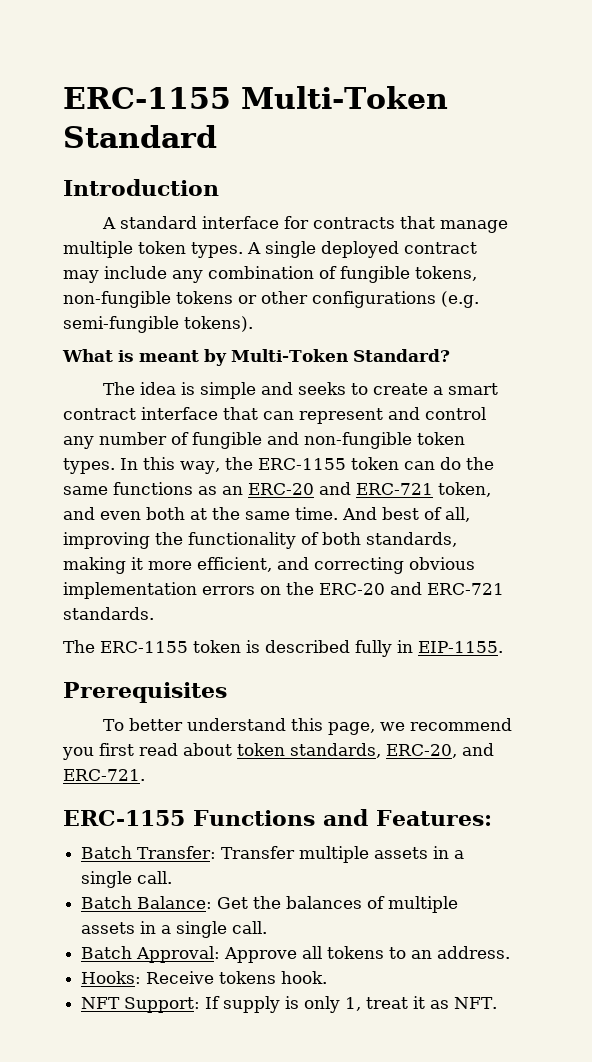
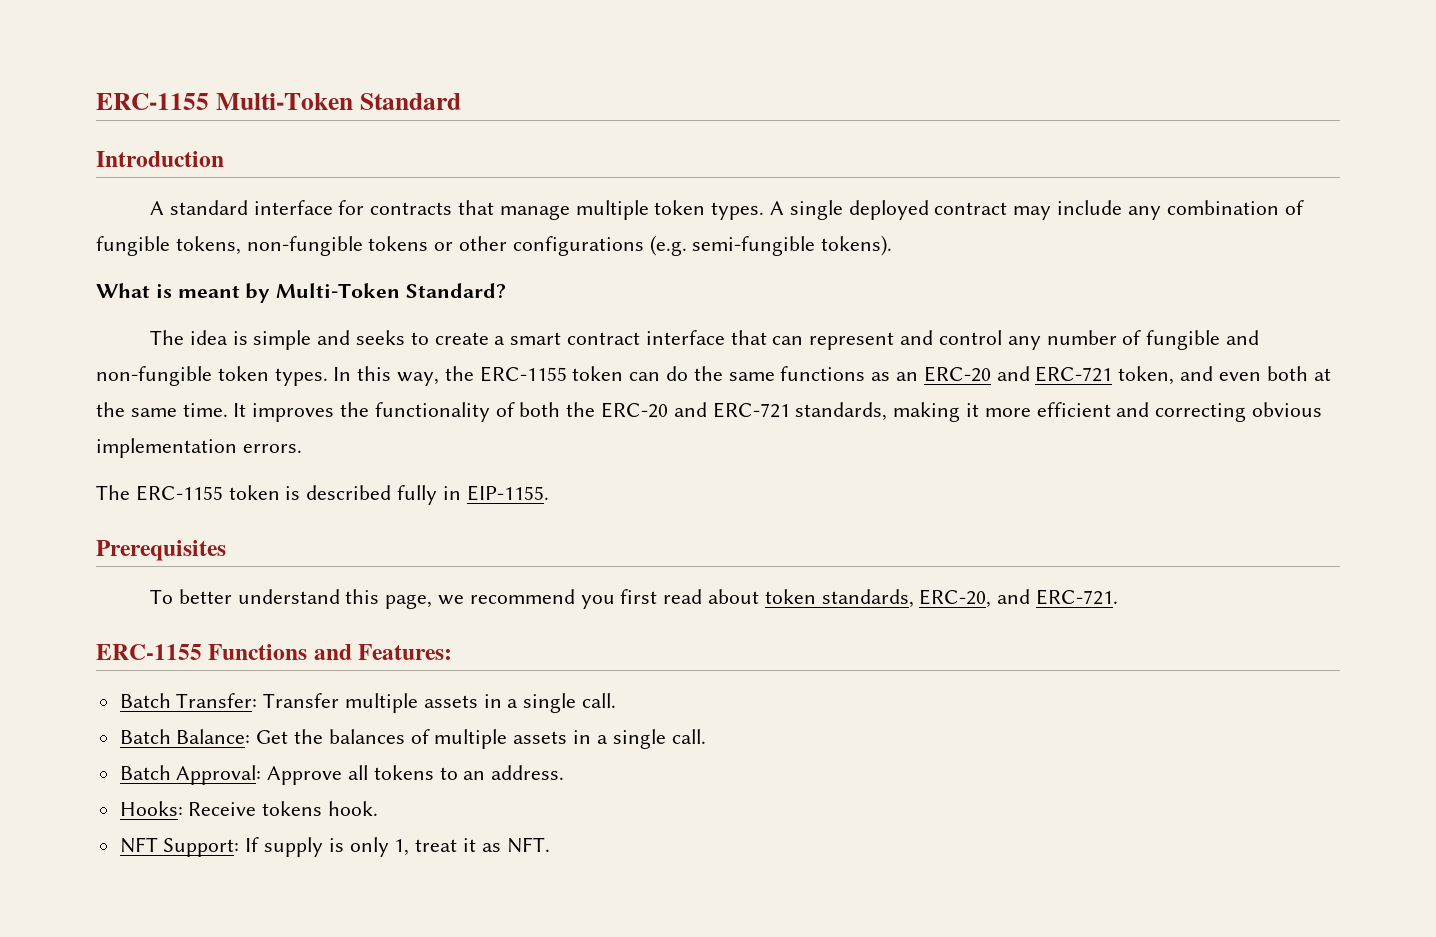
- And best of all, improving the functionality of both standards, making it more efficient, and correcting obvious implementation errors on the ERC-20 and ERC-721 standards.
+ It improves the functionality of both the ERC-20 and ERC-721 standards, making it more efficient and correcting obvious implementation errors.

